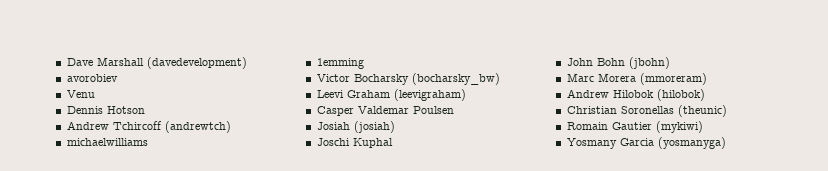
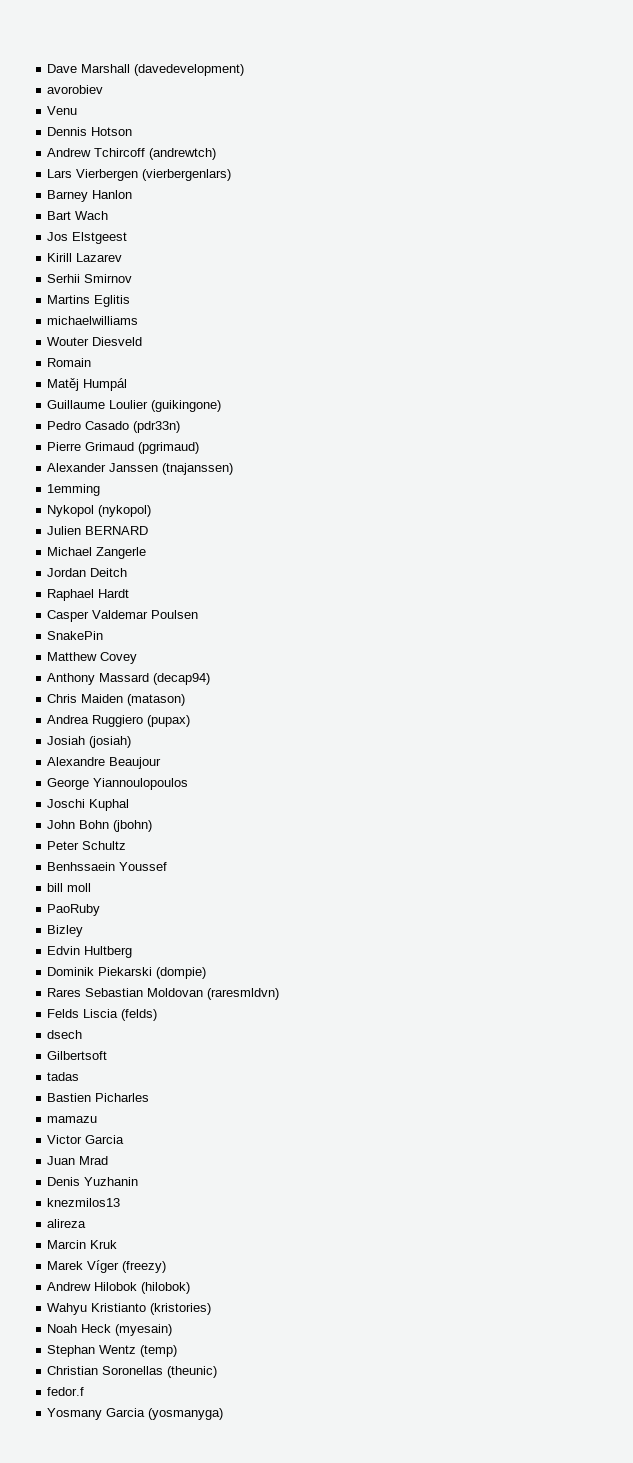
+ Lars Vierbergen (vierbergenlars)
+ Barney Hanlon
+ Bart Wach
+ Jos Elstgeest
+ Kirill Lazarev
+ Serhii Smirnov
+ Martins Eglitis
  michaelwilliams
+ Wouter Diesveld
+ Romain
+ Matěj Humpál
+ Guillaume Loulier (guikingone)
+ Pedro Casado (pdr33n)
+ Pierre Grimaud (pgrimaud)
+ Alexander Janssen (tnajanssen)
  1emming
- Victor Bocharsky (bocharsky_bw)
- Leevi Graham (leevigraham)
+ Nykopol (nykopol)
+ Julien BERNARD
+ Michael Zangerle
+ Jordan Deitch
+ Raphael Hardt
  Casper Valdemar Poulsen
+ SnakePin
+ Matthew Covey
+ Anthony Massard (decap94)
+ Chris Maiden (matason)
+ Andrea Ruggiero (pupax)
  Josiah (josiah)
+ Alexandre Beaujour
+ George Yiannoulopoulos
- Marc Morera (mmoreram)
+ Peter Schultz
+ Benhssaein Youssef
+ bill moll
+ PaoRuby
+ Bizley
+ Edvin Hultberg
+ Dominik Piekarski (dompie)
+ Rares Sebastian Moldovan (raresmldvn)
+ Felds Liscia (felds)
+ dsech
+ Gilbertsoft
+ tadas
+ Bastien Picharles
+ mamazu
+ Victor Garcia
+ Juan Mrad
+ Denis Yuzhanin
+ knezmilos13
+ alireza
+ Marcin Kruk
+ Marek Víger (freezy)
  Andrew Hilobok (hilobok)
+ Wahyu Kristianto (kristories)
+ Noah Heck (myesain)
+ Stephan Wentz (temp)
- Romain Gautier (mykiwi)
+ fedor.f

